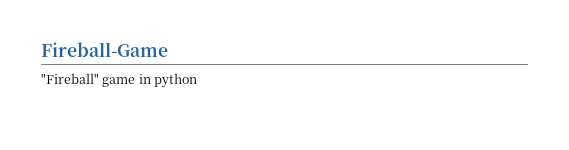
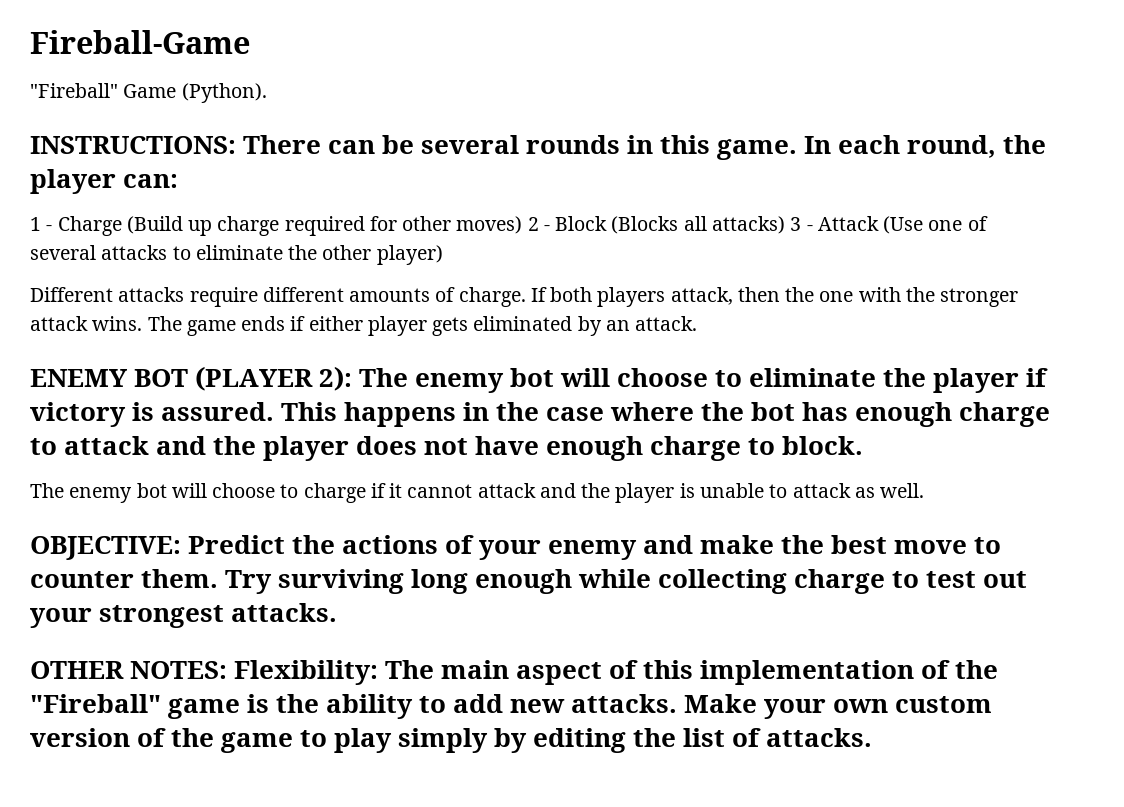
- "Fireball" game in python
+ "Fireball" Game (Python).
+ INSTRUCTIONS: There can be several rounds in this game. In each round, the player can:
+ 1 - Charge (Build up charge required for other moves) 2 - Block (Blocks all attacks) 3 - Attack (Use one of several attacks to eliminate the other player)
+ Different attacks require different amounts of charge. If both players attack, then the one with the stronger attack wins. The game ends if either player gets eliminated by an attack.
+ ENEMY BOT (PLAYER 2): The enemy bot will choose to eliminate the player if victory is assured. This happens in the case where the bot has enough charge to attack and the player does not have enough charge to block.
+ The enemy bot will choose to charge if it cannot attack and the player is unable to attack as well.
+ OBJECTIVE: Predict the actions of your enemy and make the best move to counter them. Try surviving long enough while collecting charge to test out your strongest attacks.
+ OTHER NOTES: Flexibility: The main aspect of this implementation of the "Fireball" game is the ability to add new attacks. Make your own custom version of the game to play simply by editing the list of attacks.

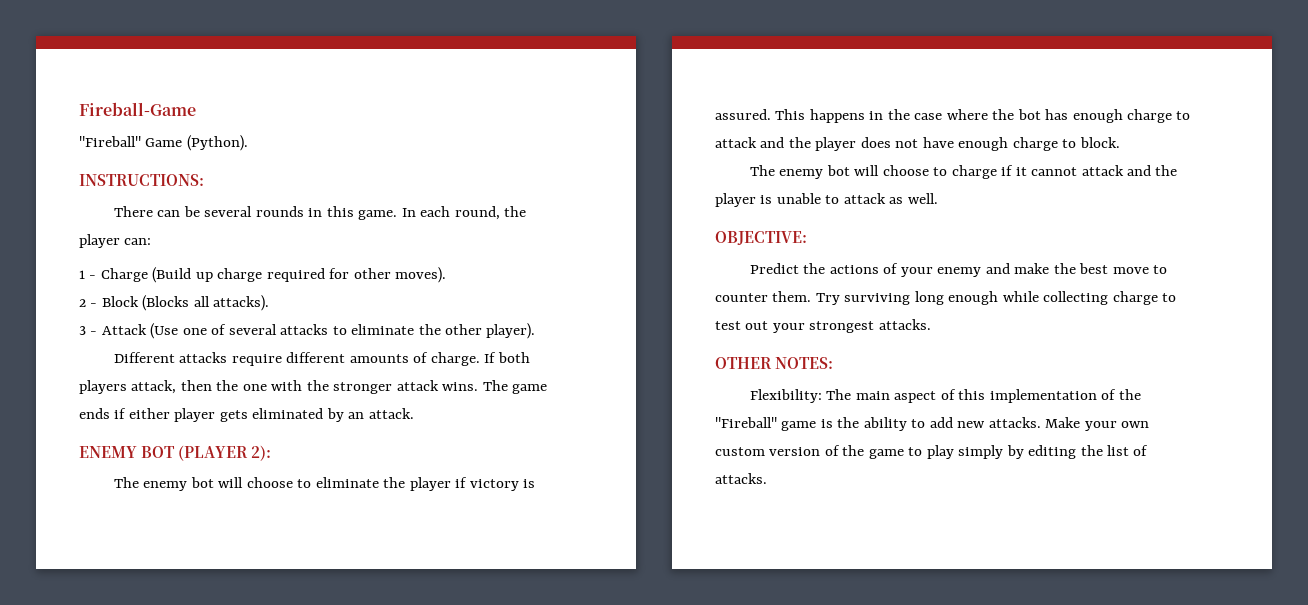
- INSTRUCTIONS: There can be several rounds in this game.
+ INSTRUCTIONS:
+ There can be several rounds in this game.
- 1 - Charge (Build up charge required for other moves) 2 - Block (Blocks all attacks) 3 - Attack (Use one of several attacks to eliminate the other player)
+ 1 - Charge (Build up charge required for other moves).
+ 2 - Block (Blocks all attacks).
+ 3 - Attack (Use one of several attacks to eliminate the other player).
- ENEMY BOT (PLAYER 2): The enemy bot will choose to eliminate the player if victory is assured.
+ ENEMY BOT (PLAYER 2):
+ The enemy bot will choose to eliminate the player if victory is assured.
- OBJECTIVE: Predict the actions of your enemy and make the best move to counter them.
+ OBJECTIVE:
+ Predict the actions of your enemy and make the best move to counter them.
- OTHER NOTES: Flexibility: The main aspect of this implementation of the "Fireball" game is the ability to add new attacks.
+ OTHER NOTES:
+ Flexibility: The main aspect of this implementation of the "Fireball" game is the ability to add new attacks.

